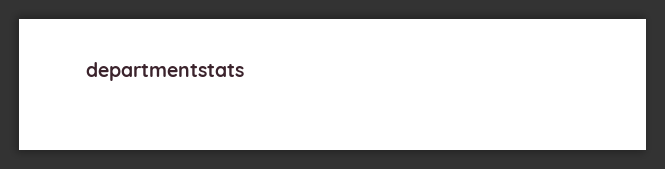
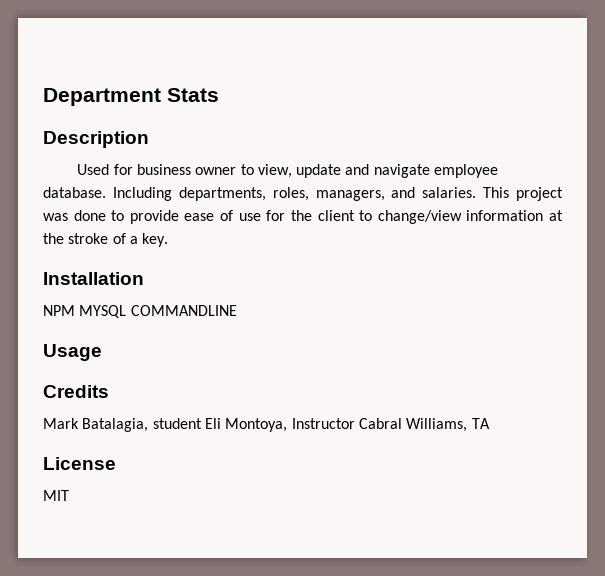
- departmentstats
+ Department Stats
+ Description
+ Used for business owner to view, update and navigate employee database. Including departments, roles, managers, and salaries. This project was done to provide ease of use for the client to change/view information at the stroke of a key.
+ Installation
+ NPM MYSQL COMMANDLINE
+ Usage
+ Credits
+ Mark Batalagia, student Eli Montoya, Instructor Cabral Williams, TA
+ License
+ MIT

